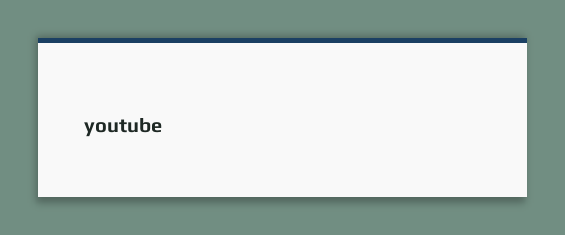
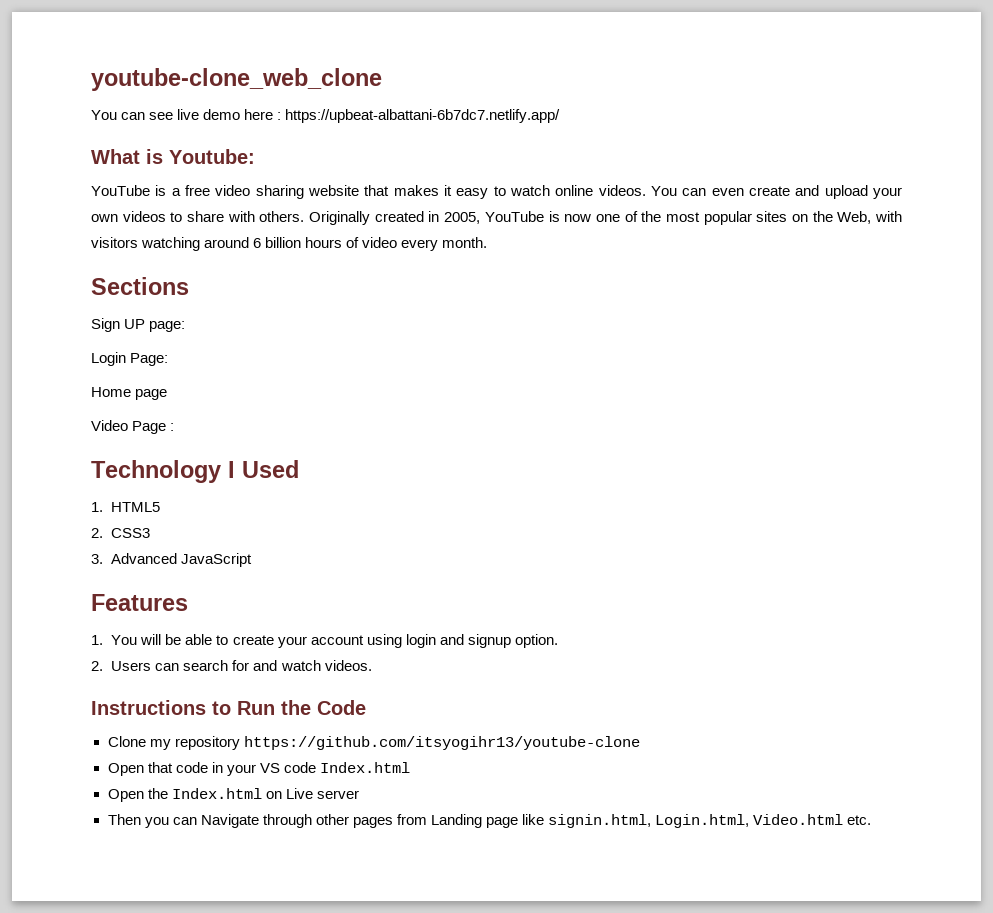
- youtube
+ youtube-clone_web_clone
+ You can see live demo here : https://upbeat-albattani-6b7dc7.netlify.app/
+ What is Youtube:
+ YouTube is a free video sharing website that makes it easy to watch online videos. You can even create and upload your own videos to share with others. Originally created in 2005, YouTube is now one of the most popular sites on the Web, with visitors watching around 6 billion hours of video every month.
+ Sections
+ Sign UP page:
+ Login Page:
+ Home page
+ Video Page :
+ Technology I Used
+ 1. HTML5
+ 2. CSS3
+ 3. Advanced JavaScript
+ Features
+ 1. You will be able to create your account using login and signup option.
+ 2. Users can search for and watch videos.
+ Instructions to Run the Code
+ Clone my repository https://github.com/itsyogihr13/youtube-clone
+ Open that code in your VS code Index.html
+ Open the Index.html on Live server
+ Then you can Navigate through other pages from Landing page like signin.html, Login.html, Video.html etc.

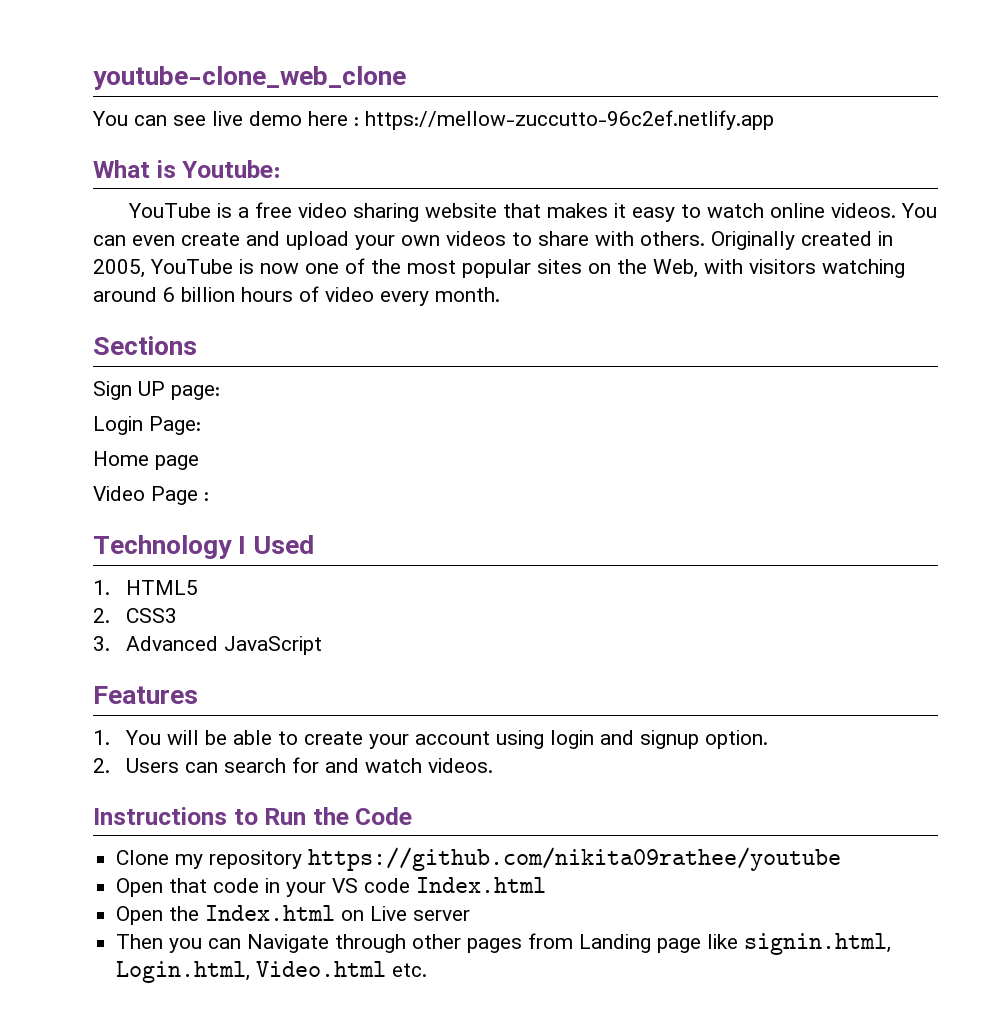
- You can see live demo here : https://upbeat-albattani-6b7dc7.netlify.app/
+ You can see live demo here : https://mellow-zuccutto-96c2ef.netlify.app
- Clone my repository https://github.com/itsyogihr13/youtube-clone
+ Clone my repository https://github.com/nikita09rathee/youtube

